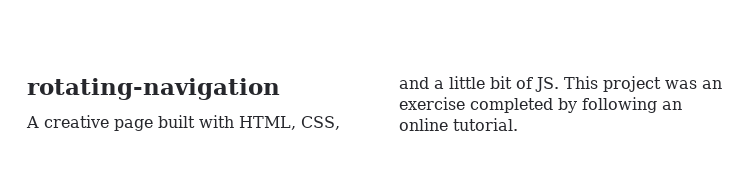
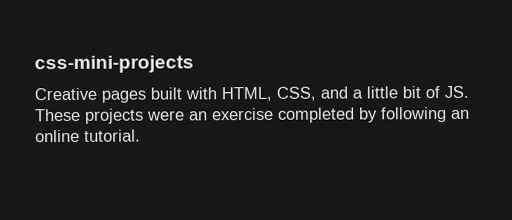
- rotating-navigation
- A creative page built with HTML, CSS, and a little bit of JS. This project was an exercise completed by following an online tutorial.
+ css-mini-projects
+ Creative pages built with HTML, CSS, and a little bit of JS. These projects were an exercise completed by following an online tutorial.

